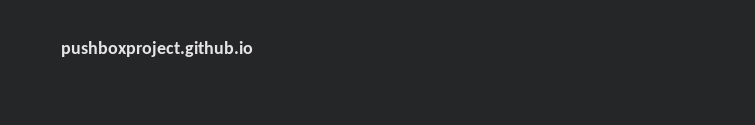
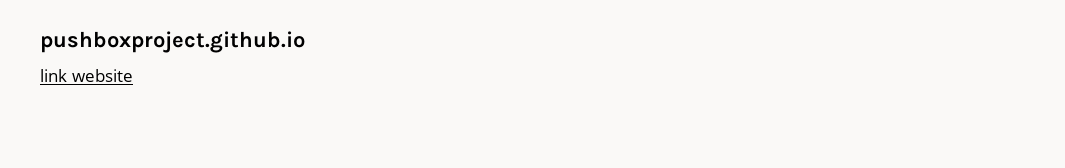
+ link website

